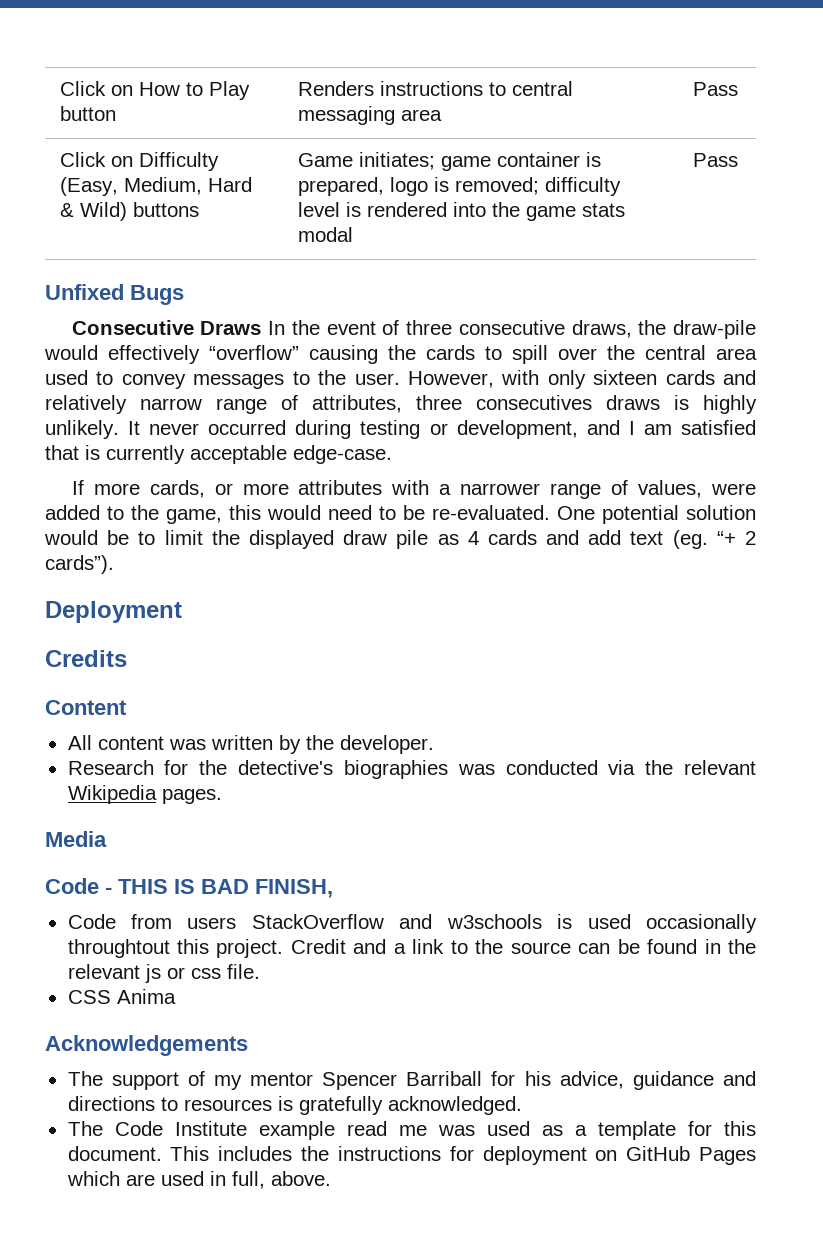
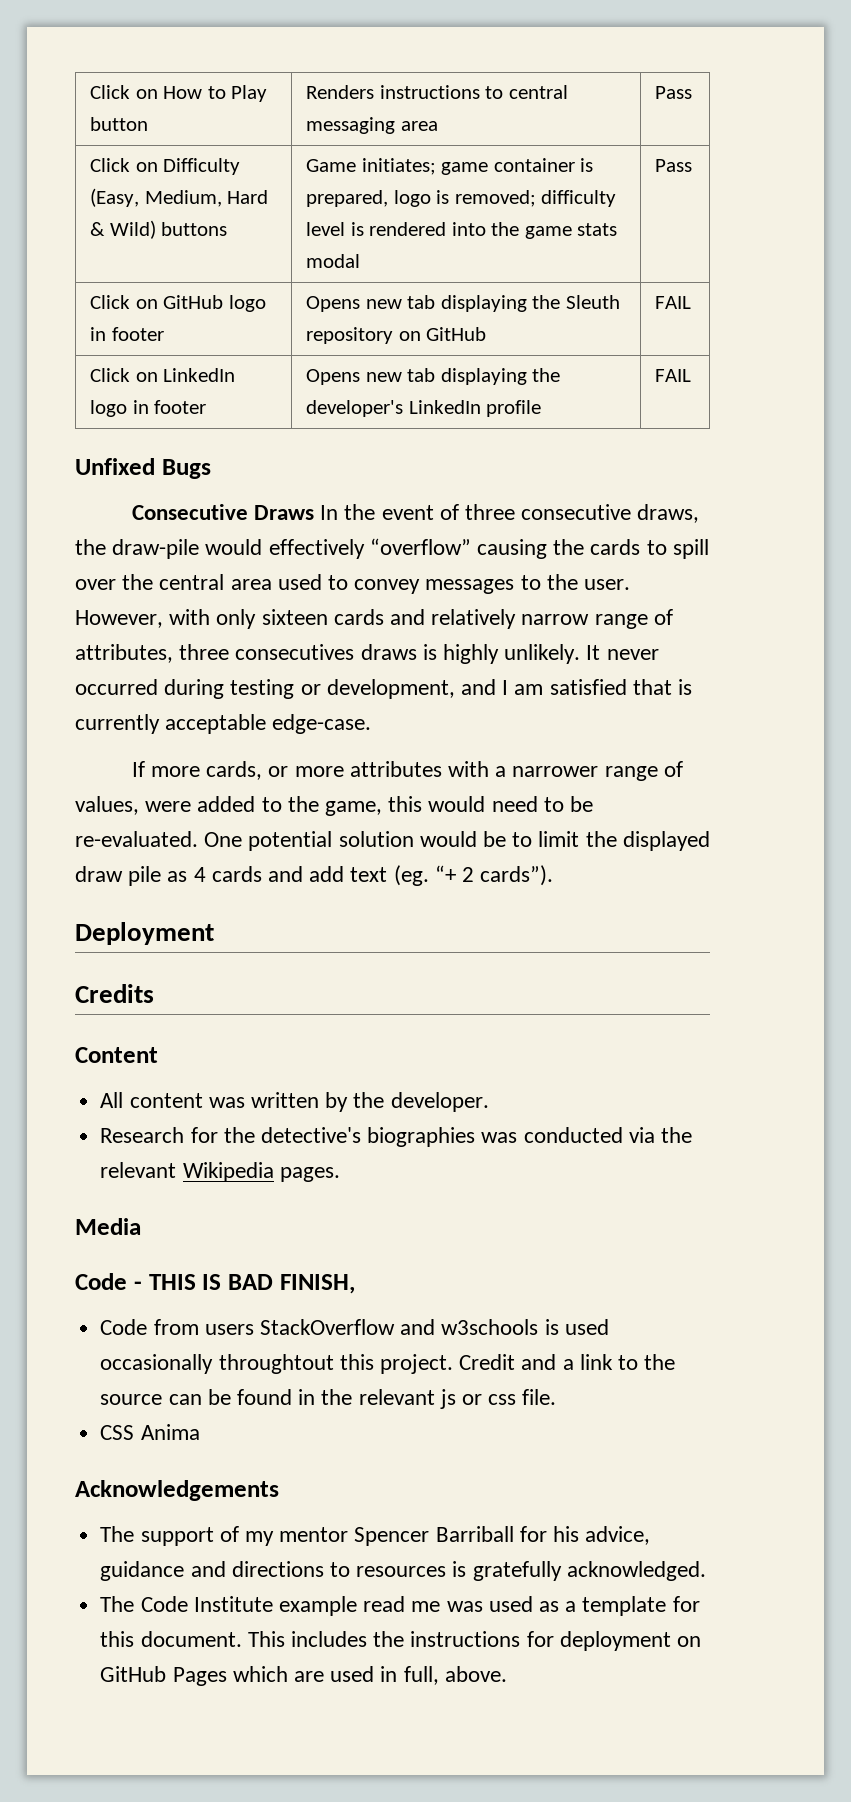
+ Click on GitHub logo in footer | Opens new tab displaying the Sleuth repository on GitHub | FAIL
+ Click on LinkedIn logo in footer | Opens new tab displaying the developer's LinkedIn profile | FAIL

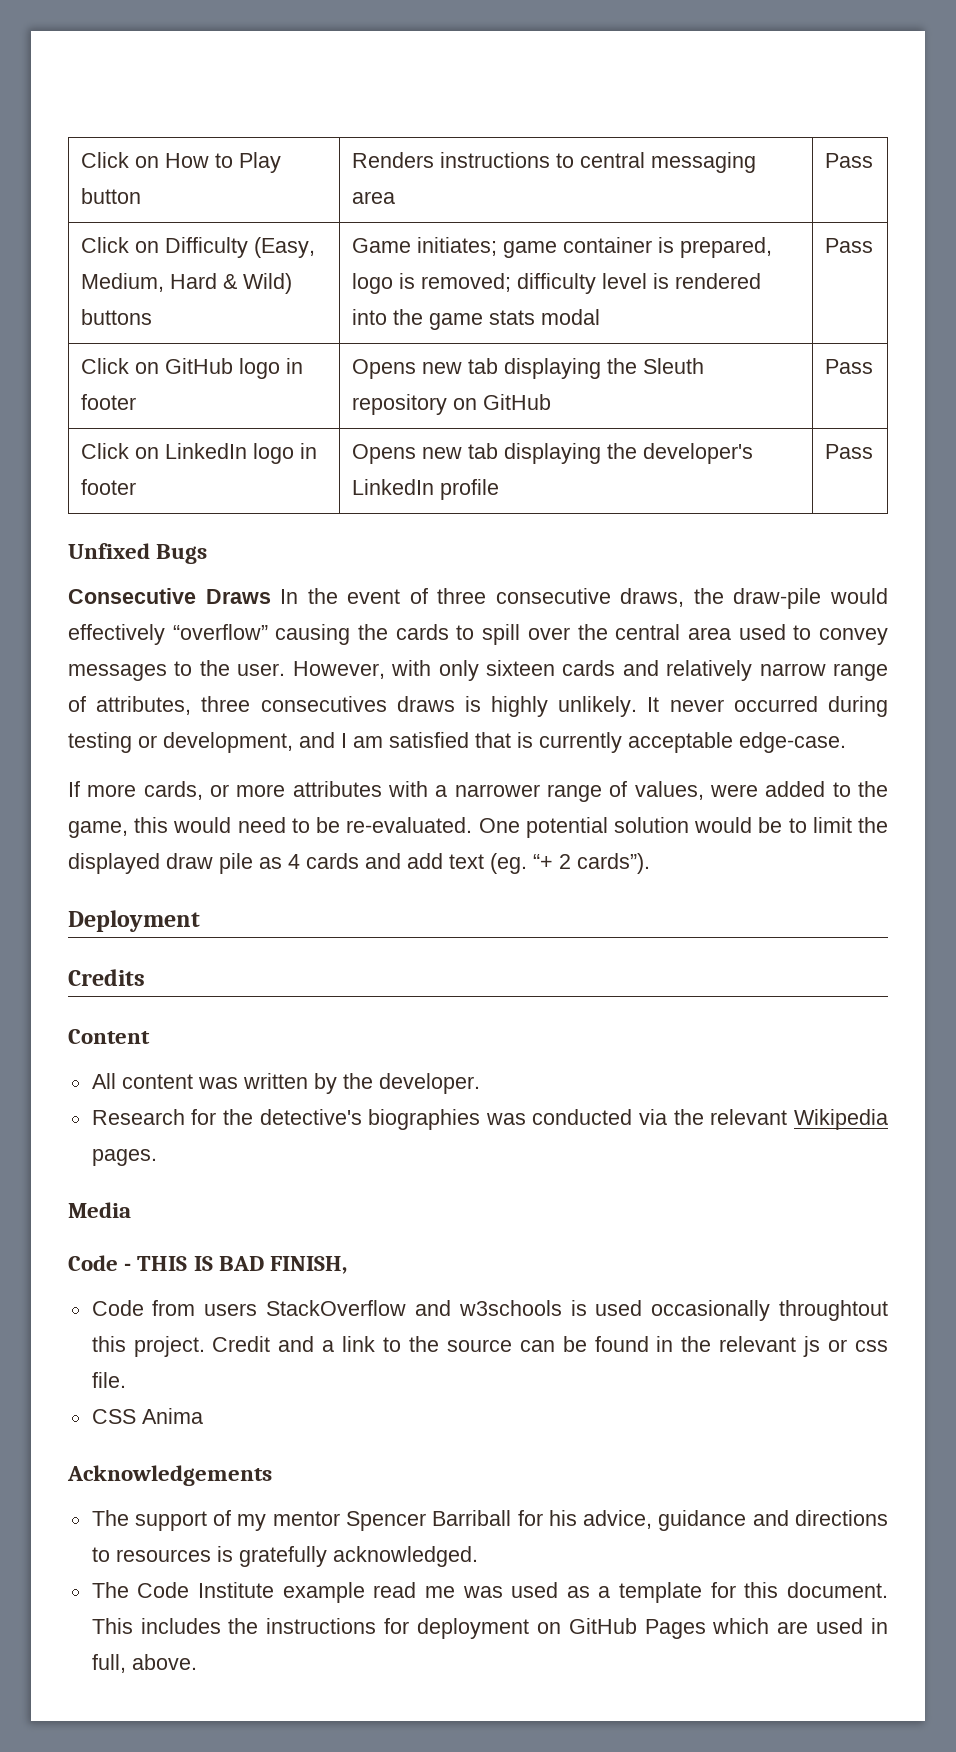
- Click on GitHub logo in footer | Opens new tab displaying the Sleuth repository on GitHub | FAIL
+ Click on GitHub logo in footer | Opens new tab displaying the Sleuth repository on GitHub | Pass
- Click on LinkedIn logo in footer | Opens new tab displaying the developer's LinkedIn profile | FAIL
+ Click on LinkedIn logo in footer | Opens new tab displaying the developer's LinkedIn profile | Pass

